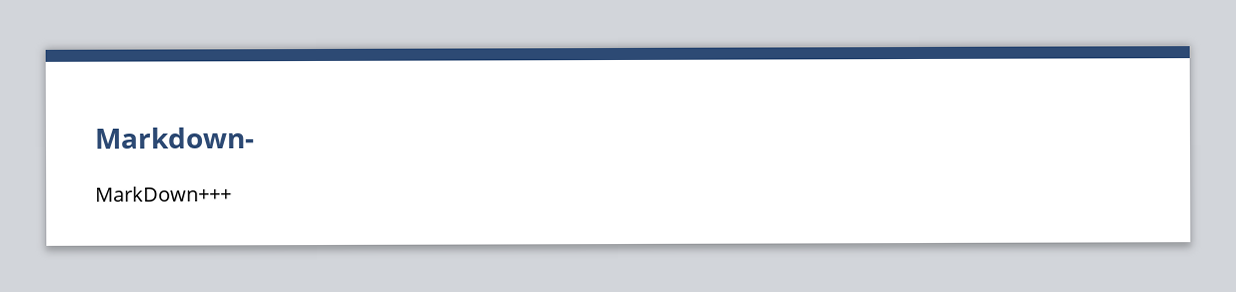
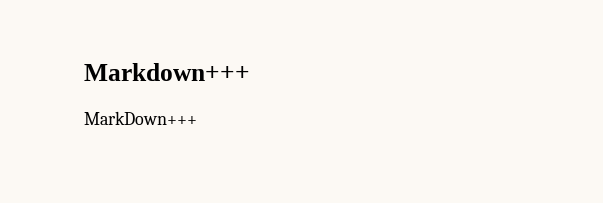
- Markdown-
+ Markdown+++

